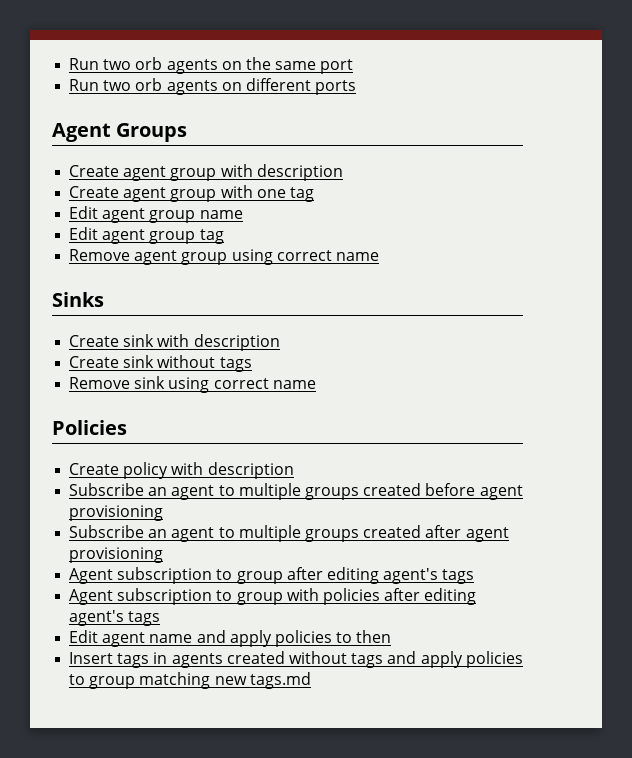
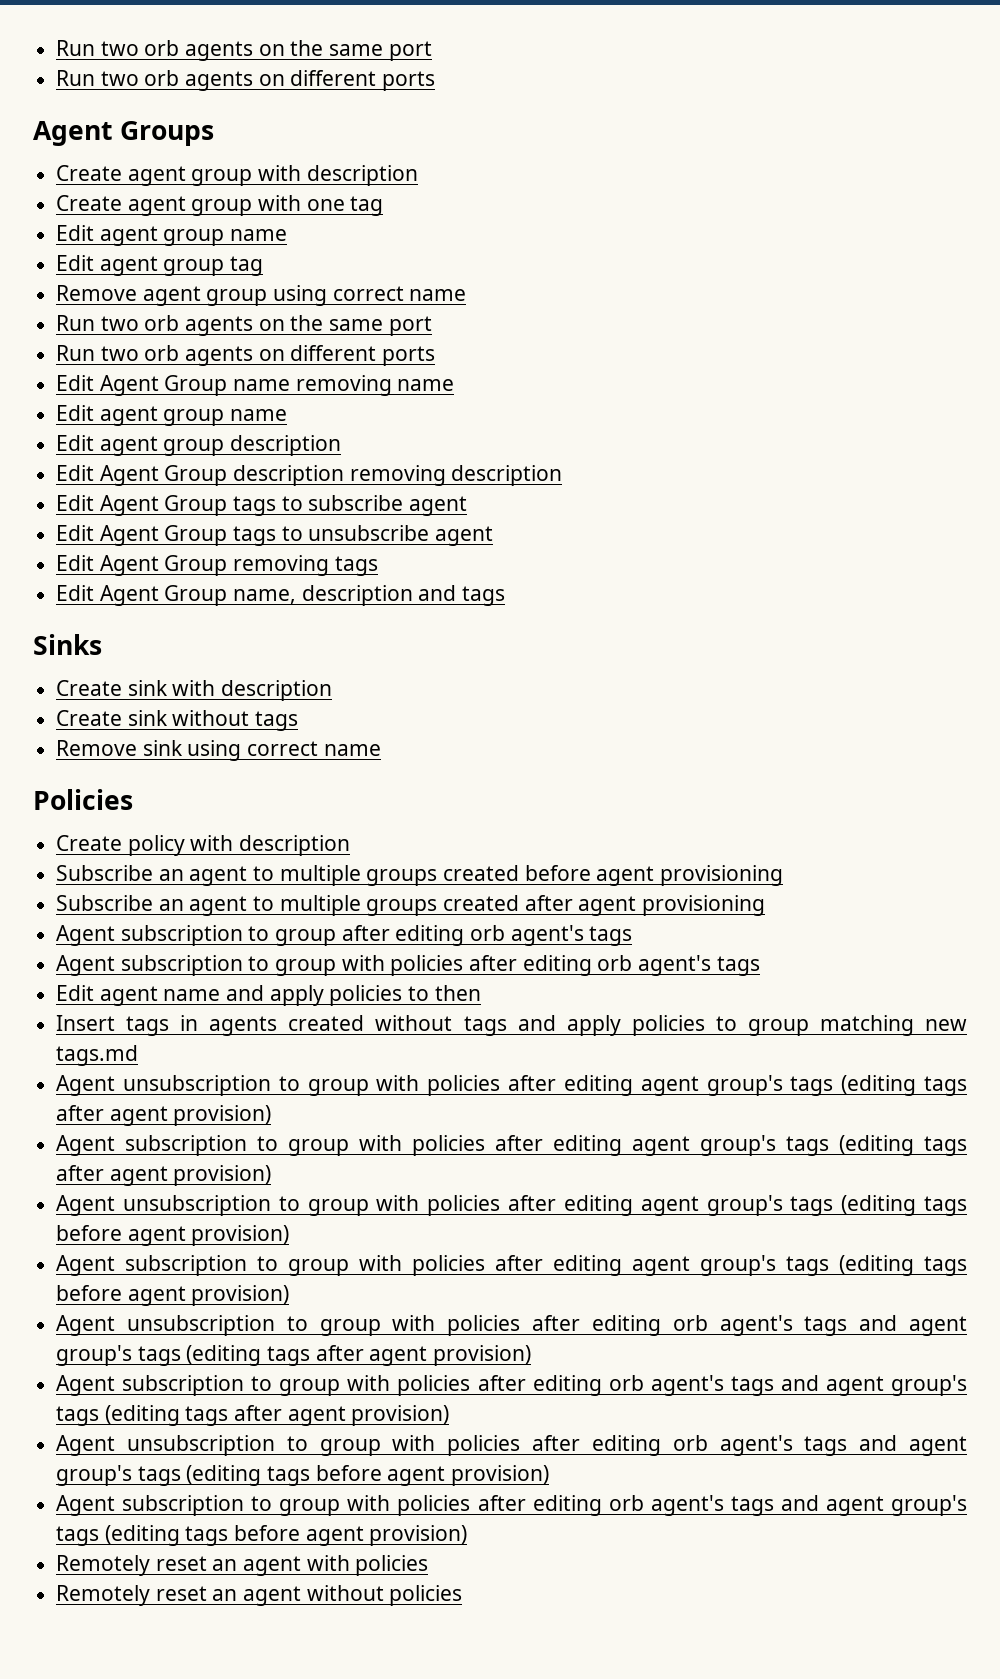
  Remove agent group using correct name
+ Run two orb agents on the same port
+ Run two orb agents on different ports
+ Edit Agent Group name removing name
+ Edit agent group name
+ Edit agent group description
+ Edit Agent Group description removing description
+ Edit Agent Group tags to subscribe agent
+ Edit Agent Group tags to unsubscribe agent
+ Edit Agent Group removing tags
+ Edit Agent Group name, description and tags
- Agent subscription to group after editing agent's tags
- Agent subscription to group with policies after editing agent's tags
+ Agent subscription to group after editing orb agent's tags
+ Agent subscription to group with policies after editing orb agent's tags
+ Agent unsubscription to group with policies after editing agent group's tags (editing tags after agent provision)
+ Agent subscription to group with policies after editing agent group's tags (editing tags after agent provision)
+ Agent unsubscription to group with policies after editing agent group's tags (editing tags before agent provision)
+ Agent subscription to group with policies after editing agent group's tags (editing tags before agent provision)
+ Agent unsubscription to group with policies after editing orb agent's tags and agent group's tags (editing tags after agent provision)
+ Agent subscription to group with policies after editing orb agent's tags and agent group's tags (editing tags after agent provision)
+ Agent unsubscription to group with policies after editing orb agent's tags and agent group's tags (editing tags before agent provision)
+ Agent subscription to group with policies after editing orb agent's tags and agent group's tags (editing tags before agent provision)
+ Remotely reset an agent with policies
+ Remotely reset an agent without policies

